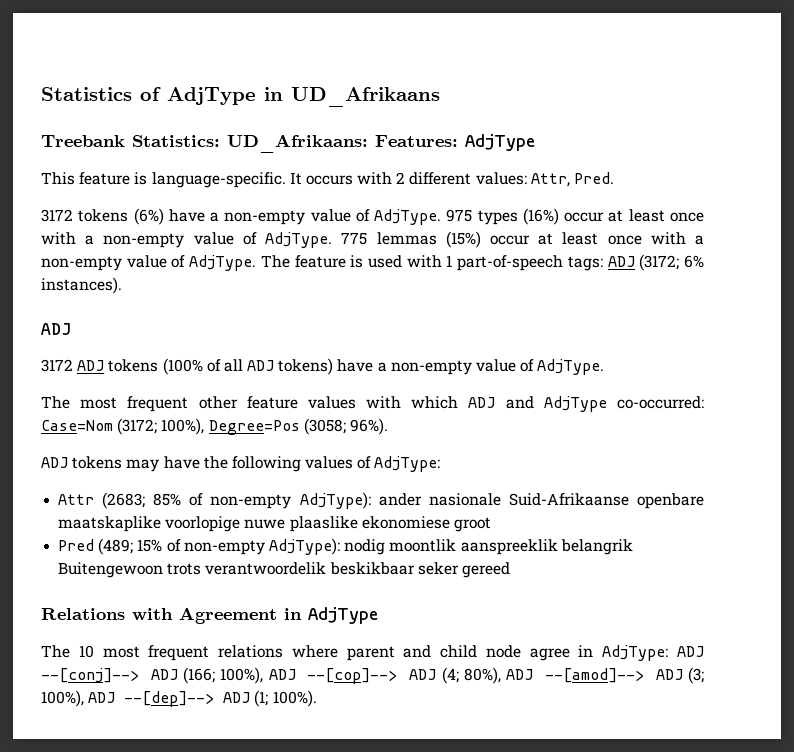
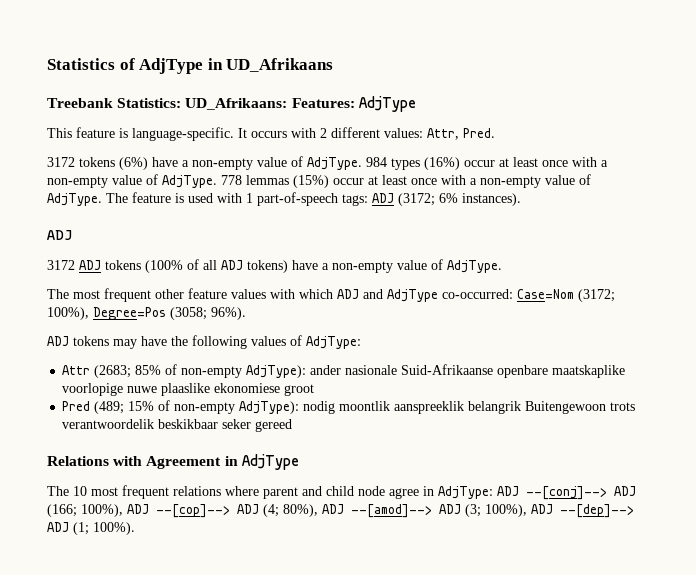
- 975 types (16%) occur at least once with a non-empty value of AdjType.
+ 984 types (16%) occur at least once with a non-empty value of AdjType.
- 775 lemmas (15%) occur at least once with a non-empty value of AdjType.
+ 778 lemmas (15%) occur at least once with a non-empty value of AdjType.

